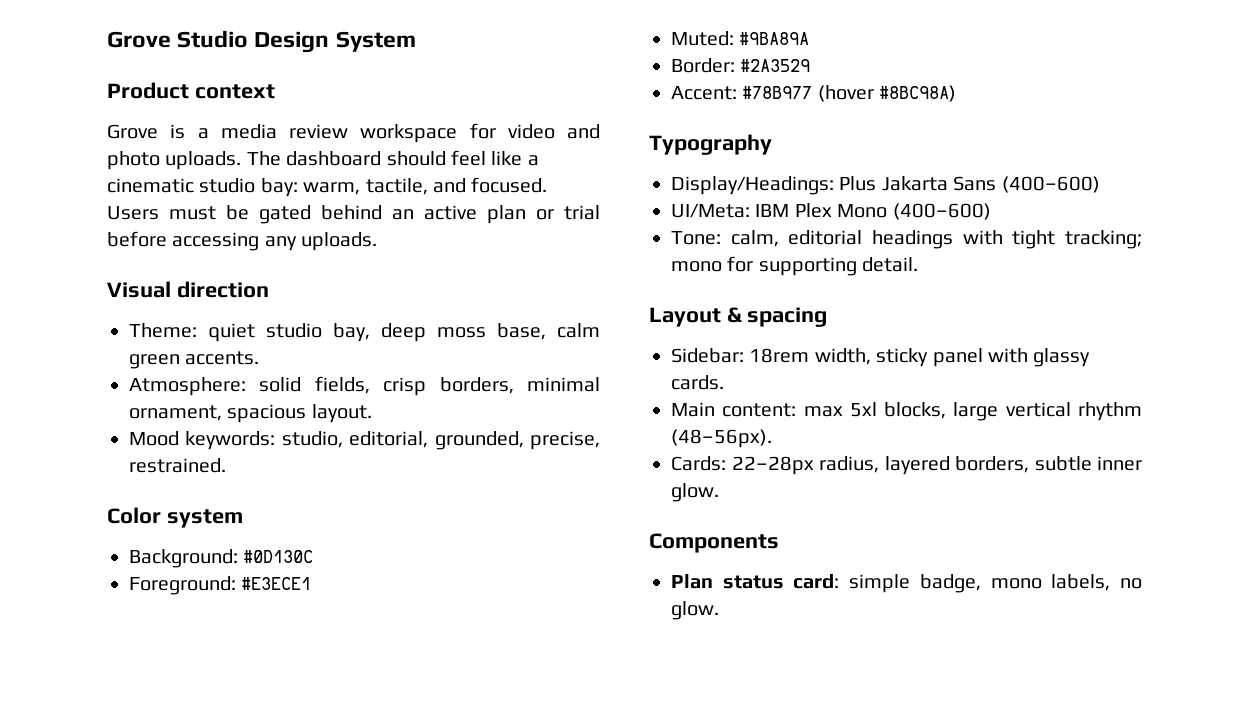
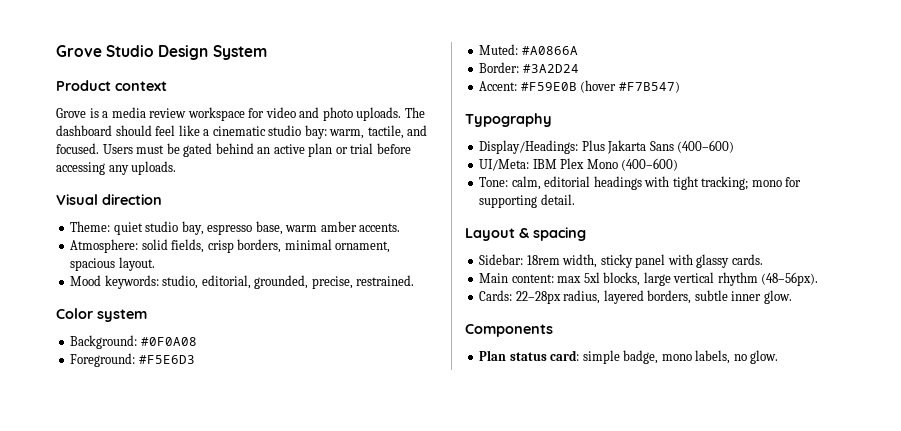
- Theme: quiet studio bay, deep moss base, calm green accents.
+ Theme: quiet studio bay, espresso base, warm amber accents.
- Background: #0D130C
+ Background: #0F0A08
- Foreground: #E3ECE1
+ Foreground: #F5E6D3
- Muted: #9BA89A
+ Muted: #A0866A
- Border: #2A3529
+ Border: #3A2D24
- Accent: #78B977 (hover #8BC98A)
+ Accent: #F59E0B (hover #F7B547)

